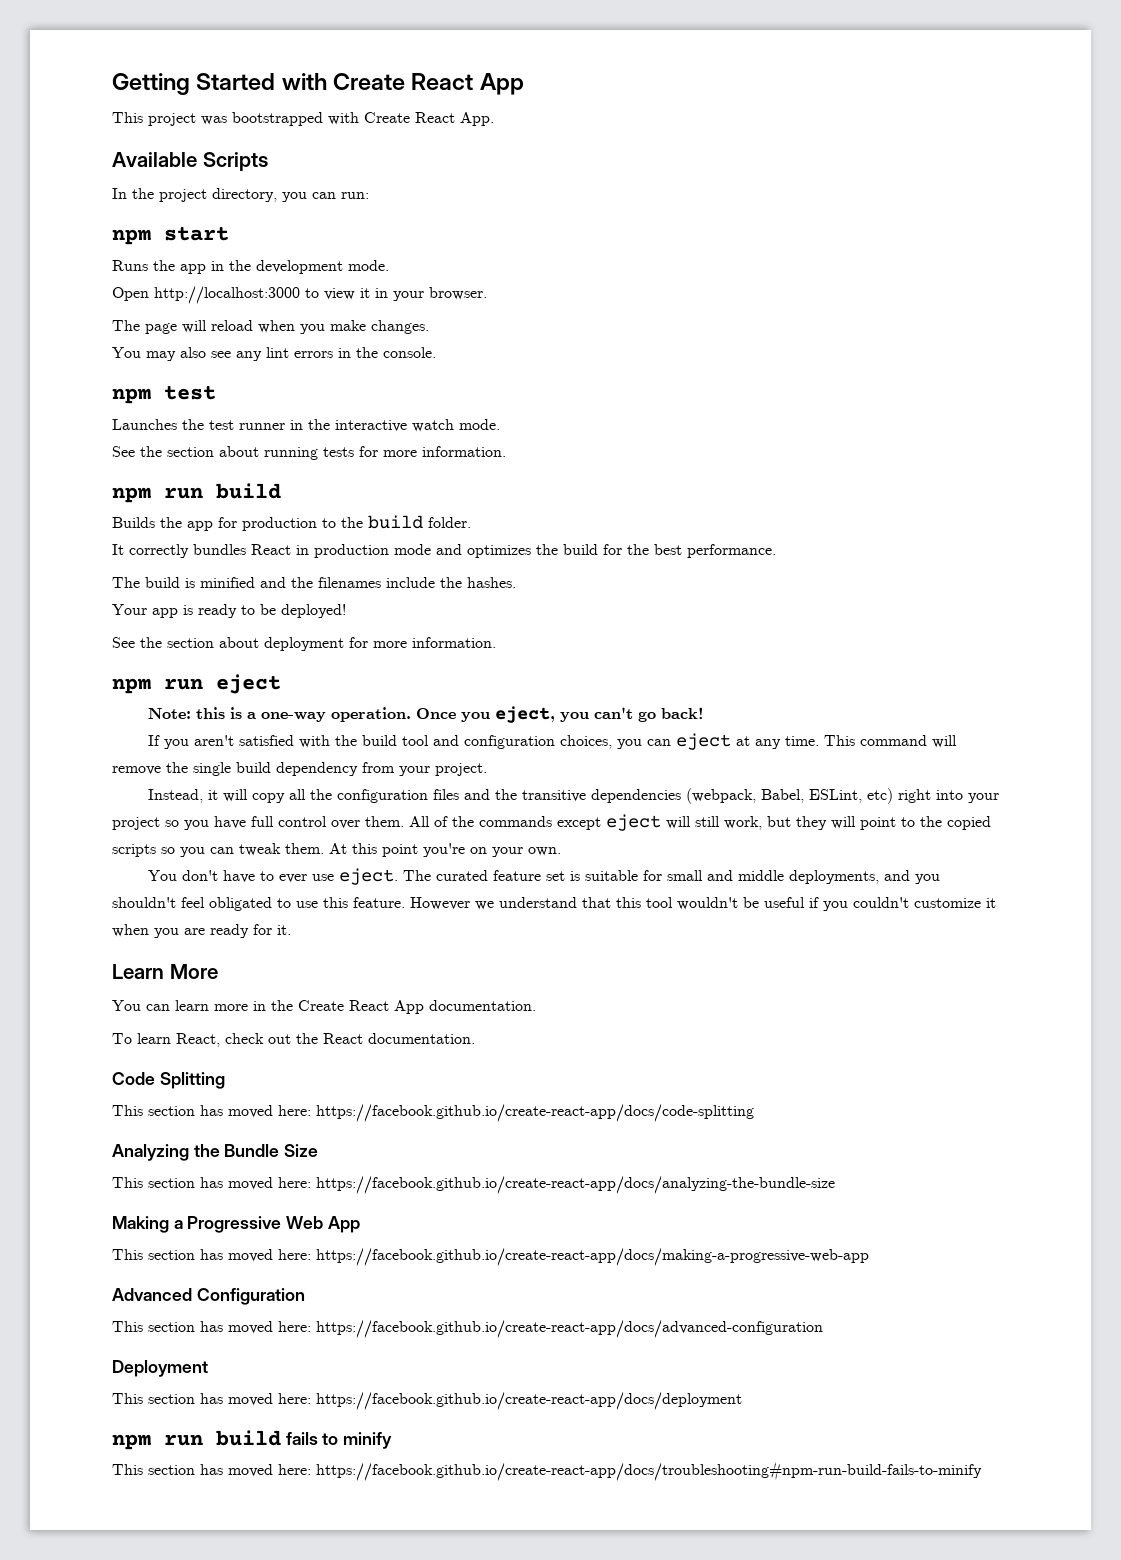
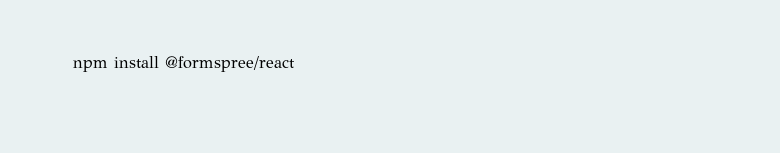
- Getting Started with Create React App
- This project was bootstrapped with Create React App.
- Available Scripts
- In the project directory, you can run:
- npm start
- Runs the app in the development mode.
- Open http://localhost:3000 to view it in your browser.
- The page will reload when you make changes.
- You may also see any lint errors in the console.
- npm test
- Launches the test runner in the interactive watch mode.
- See the section about running tests for more information.
- npm run build
- Builds the app for production to the build folder.
- It correctly bundles React in production mode and optimizes the build for the best performance.
- The build is minified and the filenames include the hashes.
- Your app is ready to be deployed!
- See the section about deployment for more information.
- npm run eject
- Note: this is a one-way operation. Once you eject, you can't go back!
- If you aren't satisfied with the build tool and configuration choices, you can eject at any time. This command will remove the single build dependency from your project.
- Instead, it will copy all the configuration files and the transitive dependencies (webpack, Babel, ESLint, etc) right into your project so you have full control over them. All of the commands except eject will still work, but they will point to the copied scripts so you can tweak them. At this point you're on your own.
- You don't have to ever use eject. The curated feature set is suitable for small and middle deployments, and you shouldn't feel obligated to use this feature. However we understand that this tool wouldn't be useful if you couldn't customize it when you are ready for it.
- Learn More
- You can learn more in the Create React App documentation.
- To learn React, check out the React documentation.
- Code Splitting
- This section has moved here: https://facebook.github.io/create-react-app/docs/code-splitting
- Analyzing the Bundle Size
- This section has moved here: https://facebook.github.io/create-react-app/docs/analyzing-the-bundle-size
- Making a Progressive Web App
- This section has moved here: https://facebook.github.io/create-react-app/docs/making-a-progressive-web-app
- Advanced Configuration
- This section has moved here: https://facebook.github.io/create-react-app/docs/advanced-configuration
- Deployment
- This section has moved here: https://facebook.github.io/create-react-app/docs/deployment
- npm run build fails to minify
- This section has moved here: https://facebook.github.io/create-react-app/docs/troubleshooting#npm-run-build-fails-to-minify
+ npm install @formspree/react

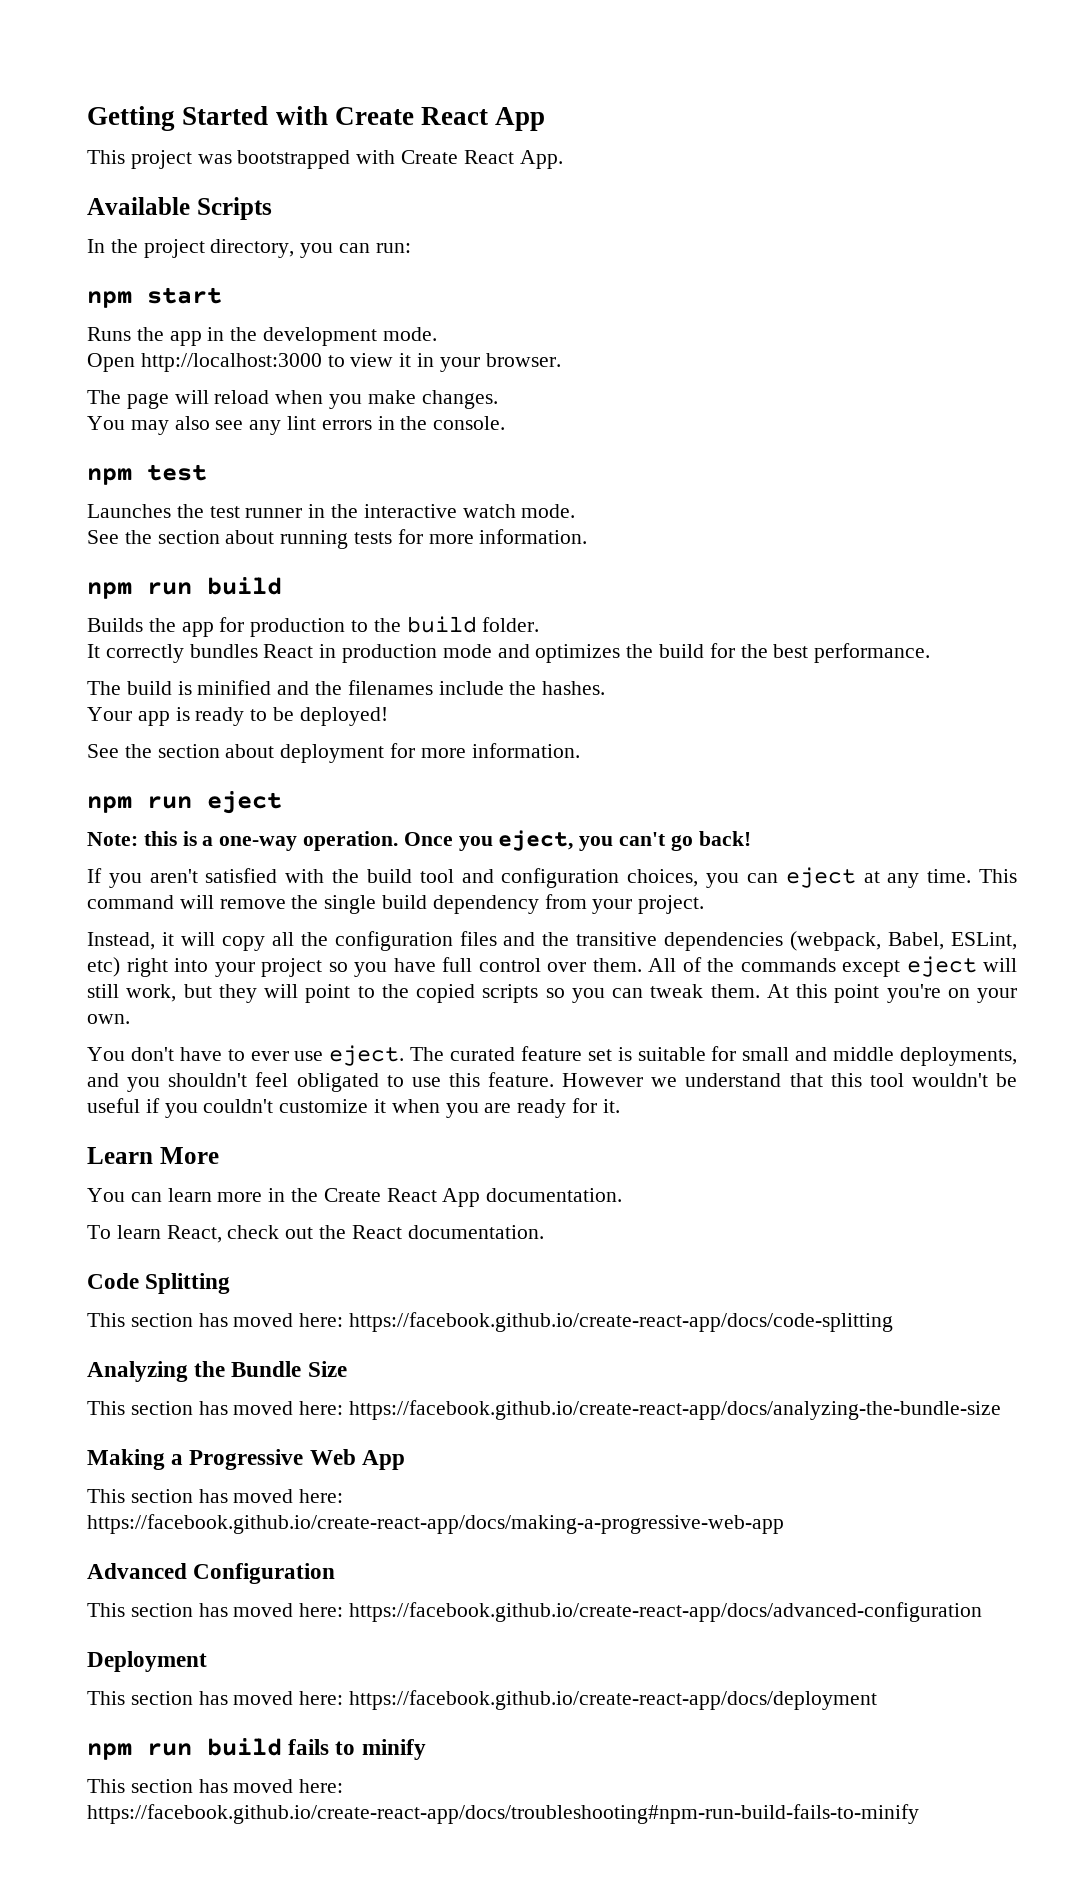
- npm install @formspree/react
+ Getting Started with Create React App
+ This project was bootstrapped with Create React App.
+ Available Scripts
+ In the project directory, you can run:
+ npm start
+ Runs the app in the development mode.
+ Open http://localhost:3000 to view it in your browser.
+ The page will reload when you make changes.
+ You may also see any lint errors in the console.
+ npm test
+ Launches the test runner in the interactive watch mode.
+ See the section about running tests for more information.
+ npm run build
+ Builds the app for production to the build folder.
+ It correctly bundles React in production mode and optimizes the build for the best performance.
+ The build is minified and the filenames include the hashes.
+ Your app is ready to be deployed!
+ See the section about deployment for more information.
+ npm run eject
+ Note: this is a one-way operation. Once you eject, you can't go back!
+ If you aren't satisfied with the build tool and configuration choices, you can eject at any time. This command will remove the single build dependency from your project.
+ Instead, it will copy all the configuration files and the transitive dependencies (webpack, Babel, ESLint, etc) right into your project so you have full control over them. All of the commands except eject will still work, but they will point to the copied scripts so you can tweak them. At this point you're on your own.
+ You don't have to ever use eject. The curated feature set is suitable for small and middle deployments, and you shouldn't feel obligated to use this feature. However we understand that this tool wouldn't be useful if you couldn't customize it when you are ready for it.
+ Learn More
+ You can learn more in the Create React App documentation.
+ To learn React, check out the React documentation.
+ Code Splitting
+ This section has moved here: https://facebook.github.io/create-react-app/docs/code-splitting
+ Analyzing the Bundle Size
+ This section has moved here: https://facebook.github.io/create-react-app/docs/analyzing-the-bundle-size
+ Making a Progressive Web App
+ This section has moved here: https://facebook.github.io/create-react-app/docs/making-a-progressive-web-app
+ Advanced Configuration
+ This section has moved here: https://facebook.github.io/create-react-app/docs/advanced-configuration
+ Deployment
+ This section has moved here: https://facebook.github.io/create-react-app/docs/deployment
+ npm run build fails to minify
+ This section has moved here: https://facebook.github.io/create-react-app/docs/troubleshooting#npm-run-build-fails-to-minify

